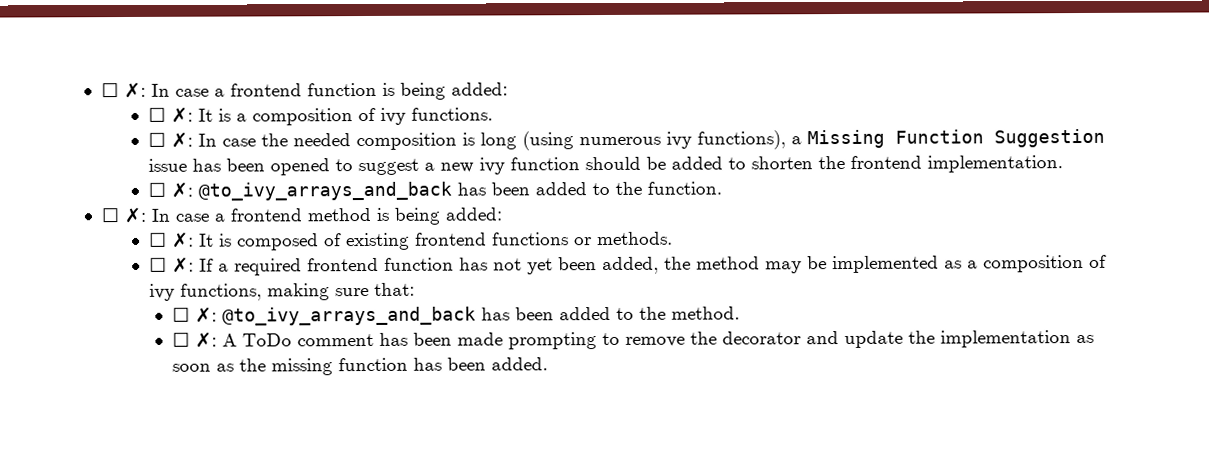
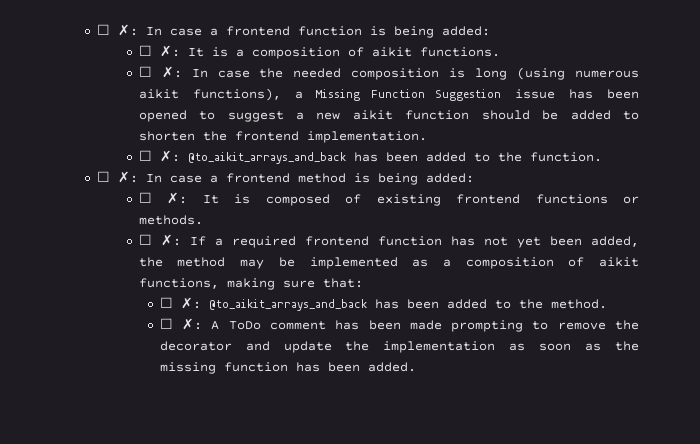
- ☐ ✗: It is a composition of ivy functions.
+ ☐ ✗: It is a composition of aikit functions.
- ☐ ✗: In case the needed composition is long (using numerous ivy functions), a Missing Function Suggestion issue has been opened to suggest a new ivy function should be added to shorten the frontend implementation.
+ ☐ ✗: In case the needed composition is long (using numerous aikit functions), a Missing Function Suggestion issue has been opened to suggest a new aikit function should be added to shorten the frontend implementation.
- ☐ ✗: @to_ivy_arrays_and_back has been added to the function.
+ ☐ ✗: @to_aikit_arrays_and_back has been added to the function.
- ☐ ✗: If a required frontend function has not yet been added, the method may be implemented as a composition of ivy functions, making sure that:
+ ☐ ✗: If a required frontend function has not yet been added, the method may be implemented as a composition of aikit functions, making sure that:
- ☐ ✗: @to_ivy_arrays_and_back has been added to the method.
+ ☐ ✗: @to_aikit_arrays_and_back has been added to the method.

